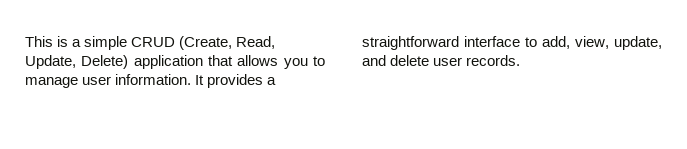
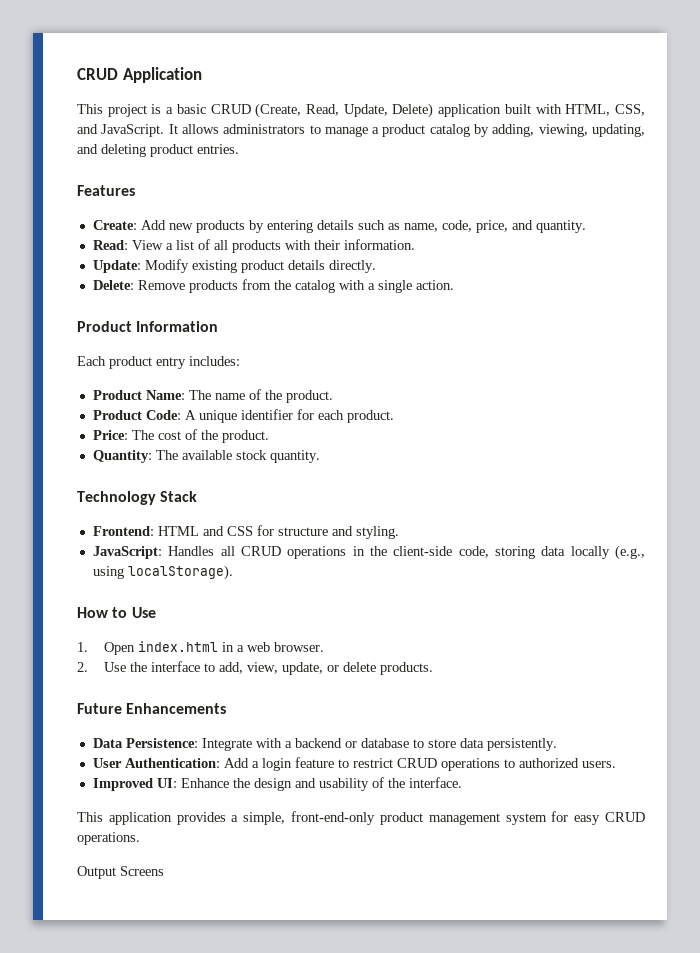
- This is a simple CRUD (Create, Read, Update, Delete) application that allows you to manage user information. It provides a straightforward interface to add, view, update, and delete user records.
+ CRUD Application
+ This project is a basic CRUD (Create, Read, Update, Delete) application built with HTML, CSS, and JavaScript. It allows administrators to manage a product catalog by adding, viewing, updating, and deleting product entries.
+ Features
+ Create: Add new products by entering details such as name, code, price, and quantity.
+ Read: View a list of all products with their information.
+ Update: Modify existing product details directly.
+ Delete: Remove products from the catalog with a single action.
+ Product Information
+ Each product entry includes:
+ Product Name: The name of the product.
+ Product Code: A unique identifier for each product.
+ Price: The cost of the product.
+ Quantity: The available stock quantity.
+ Technology Stack
+ Frontend: HTML and CSS for structure and styling.
+ JavaScript: Handles all CRUD operations in the client-side code, storing data locally (e.g., using localStorage).
+ How to Use
+ 1. Open index.html in a web browser.
+ 2. Use the interface to add, view, update, or delete products.
+ Future Enhancements
+ Data Persistence: Integrate with a backend or database to store data persistently.
+ User Authentication: Add a login feature to restrict CRUD operations to authorized users.
+ Improved UI: Enhance the design and usability of the interface.
+ This application provides a simple, front-end-only product management system for easy CRUD operations.
+ Output Screens

